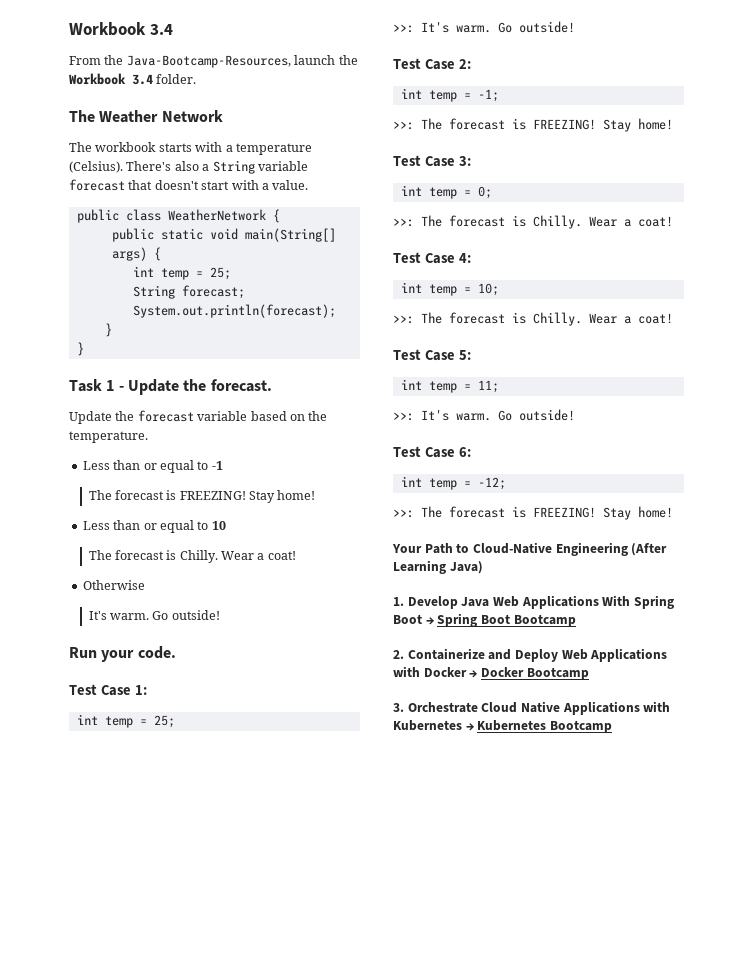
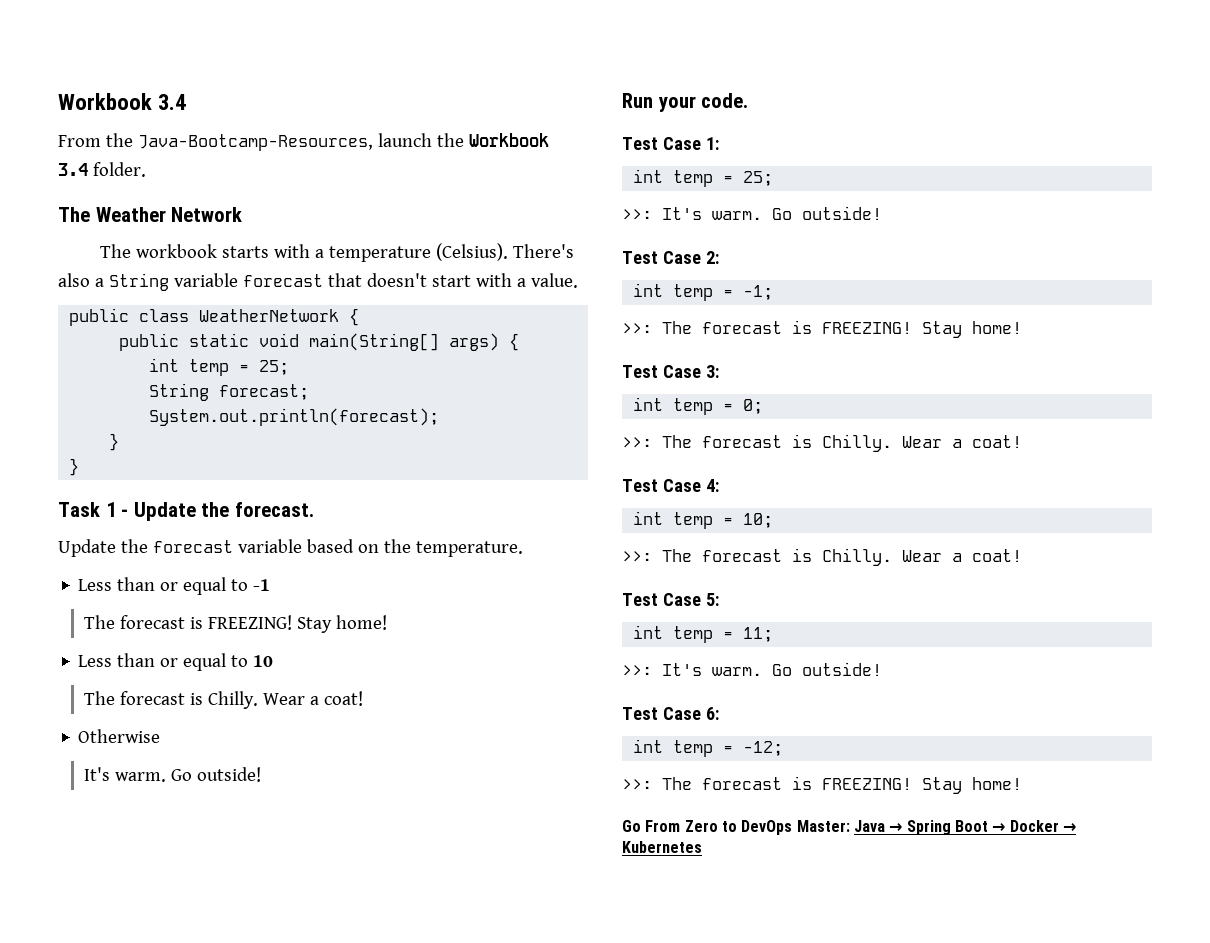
- Your Path to Cloud-Native Engineering (After Learning Java)
- 1. Develop Java Web Applications With Spring Boot → Spring Boot Bootcamp
- 2. Containerize and Deploy Web Applications with Docker → Docker Bootcamp
- 3. Orchestrate Cloud Native Applications with Kubernetes → Kubernetes Bootcamp
+ Go From Zero to DevOps Master: Java → Spring Boot → Docker → Kubernetes

